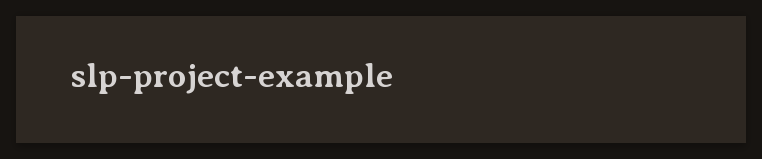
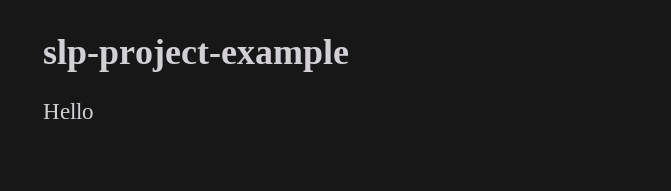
+ Hello

